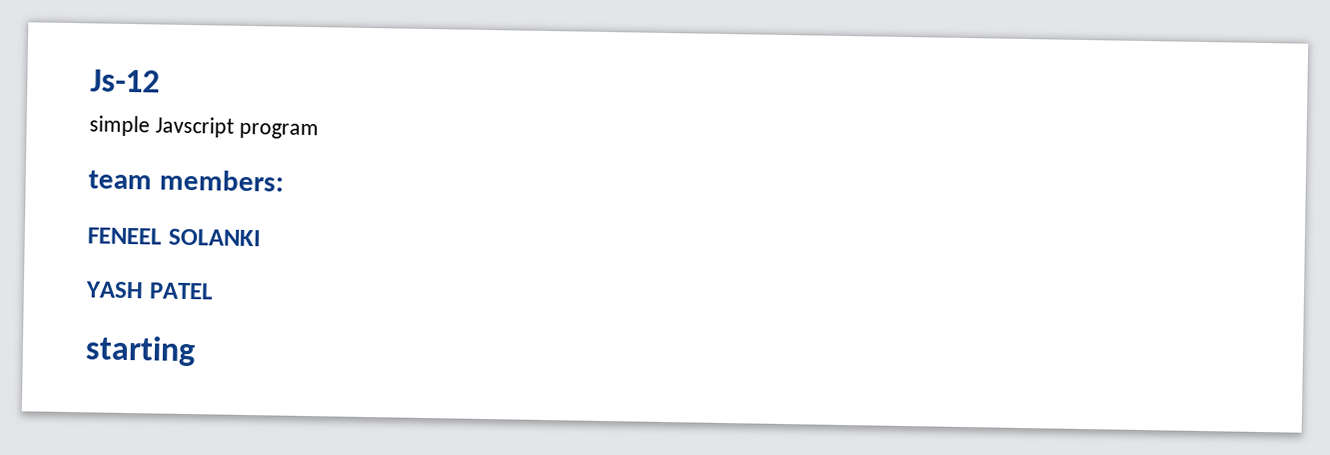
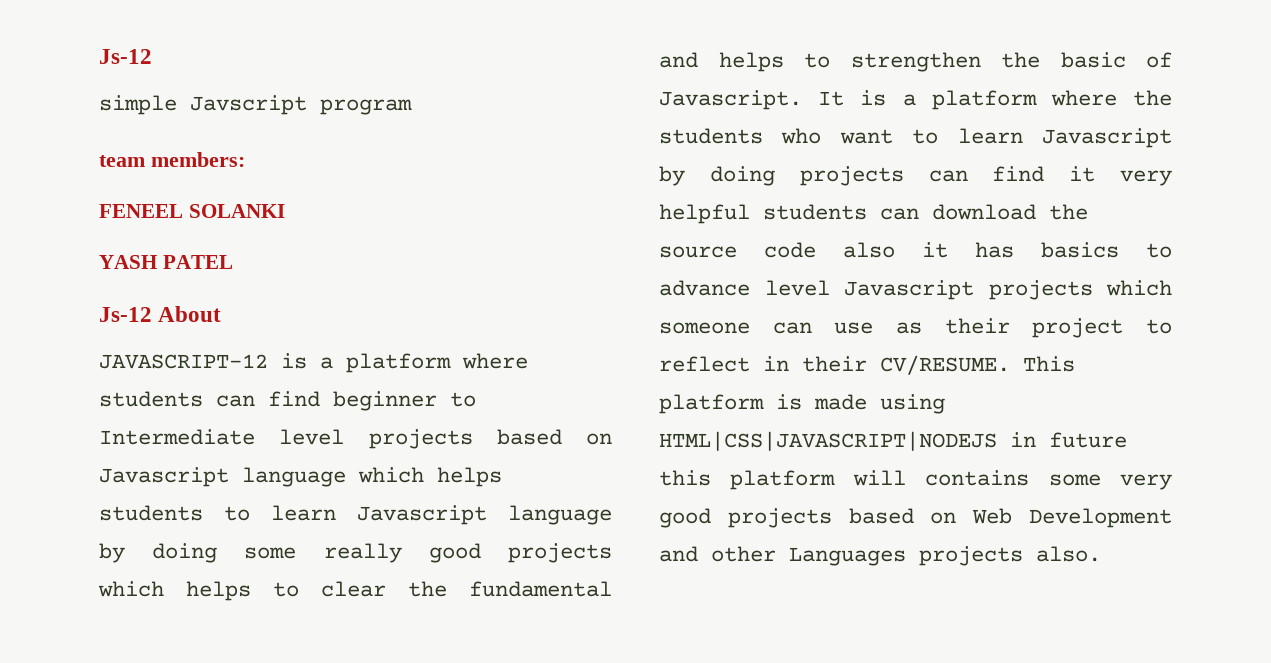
- starting
+ Js-12 About
+ JAVASCRIPT-12 is a platform where students can find beginner to Intermediate level projects based on Javascript language which helps students to learn Javascript language by doing some really good projects which helps to clear the fundamental and helps to strengthen the basic of Javascript. It is a platform where the students who want to learn Javascript by doing projects can find it very helpful students can download the source code also it has basics to advance level Javascript projects which someone can use as their project to reflect in their CV/RESUME. This platform is made using HTML|CSS|JAVASCRIPT|NODEJS in future this platform will contains some very good projects based on Web Development and other Languages projects also.

